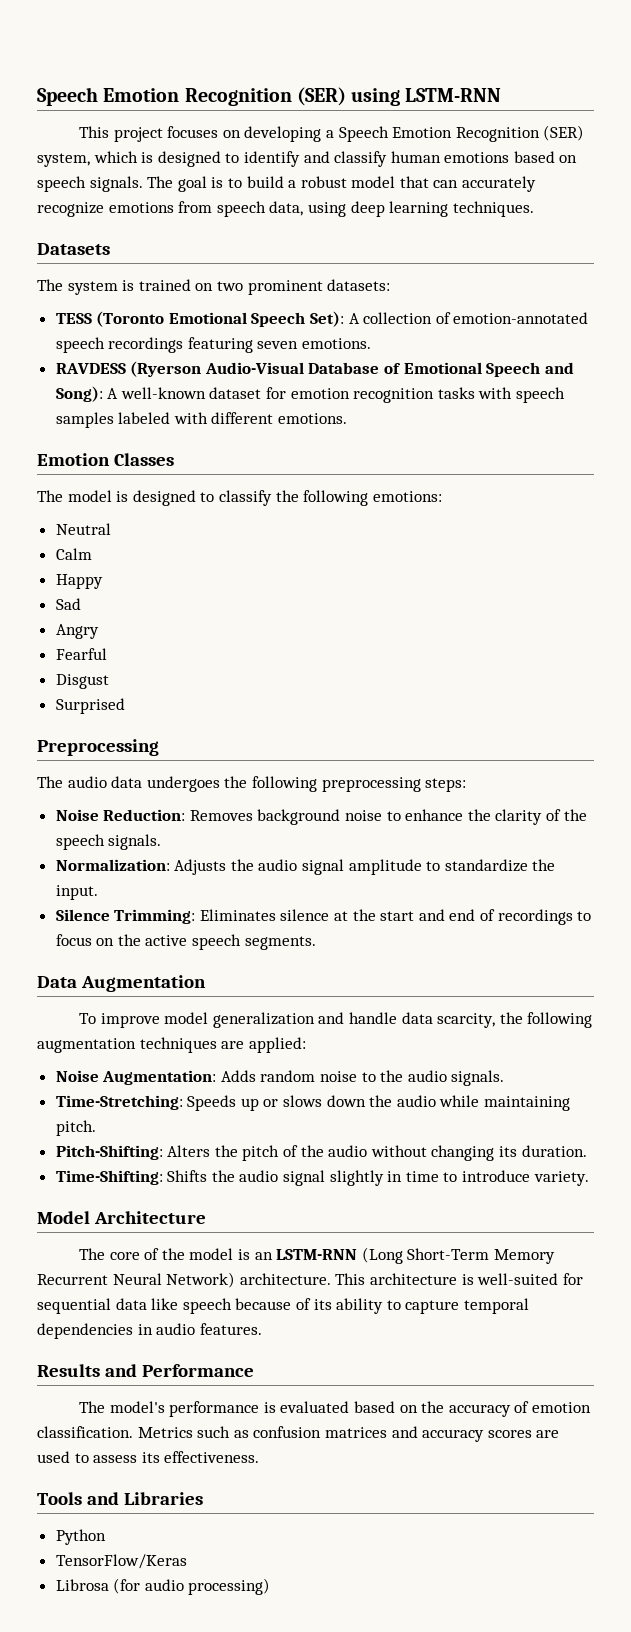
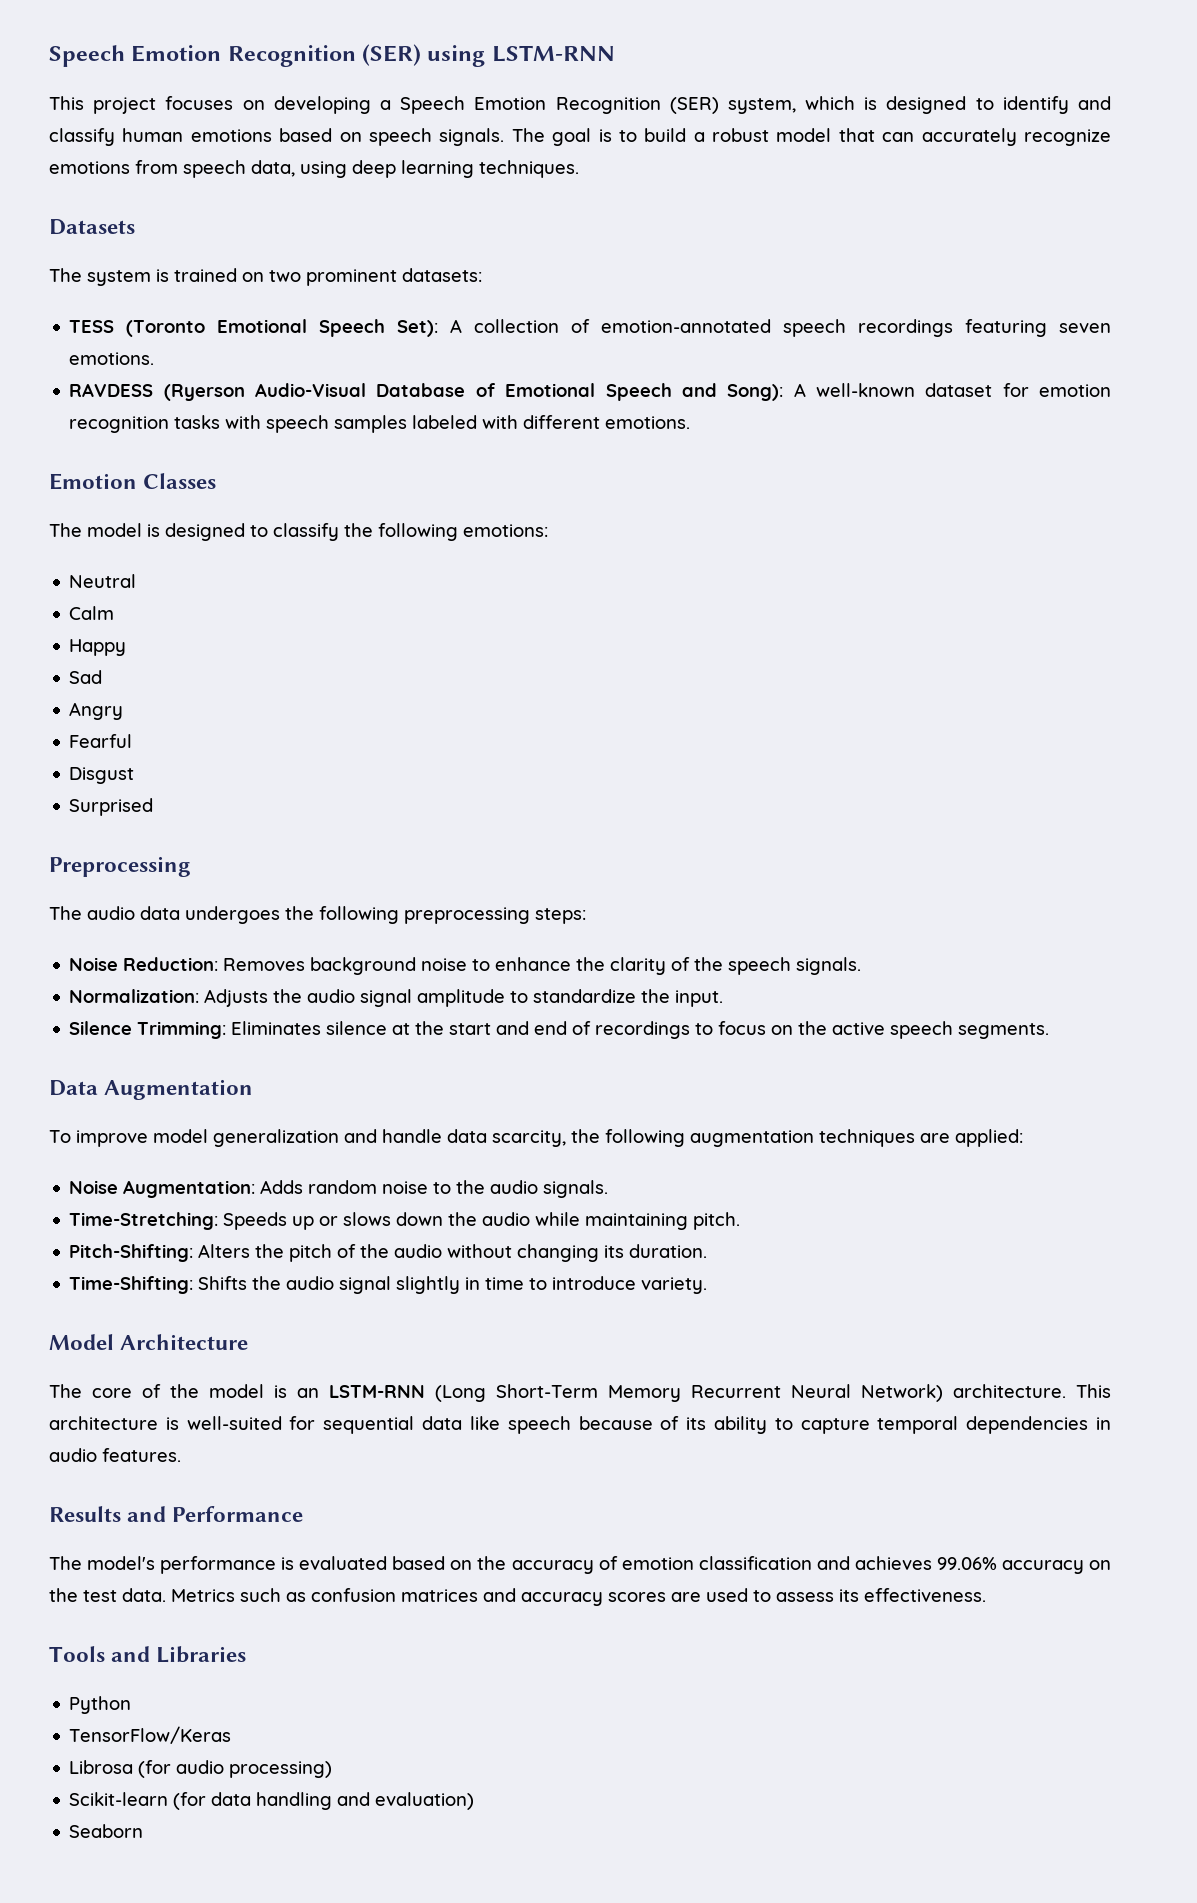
- The model's performance is evaluated based on the accuracy of emotion classification.
+ The model's performance is evaluated based on the accuracy of emotion classification and achieves 99.06% accuracy on the test data.
+ Scikit-learn (for data handling and evaluation)
+ Seaborn

